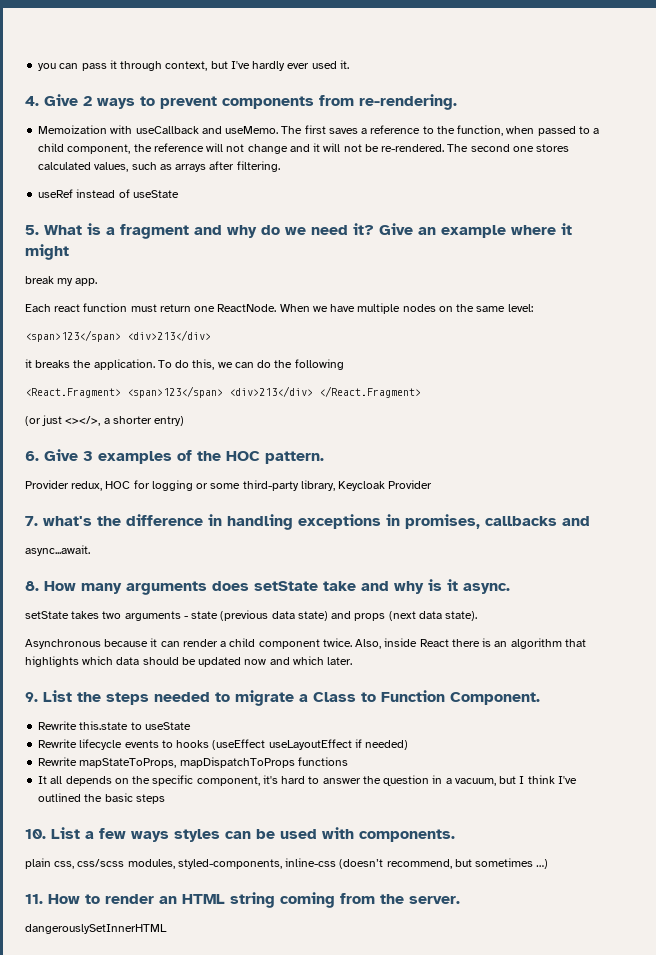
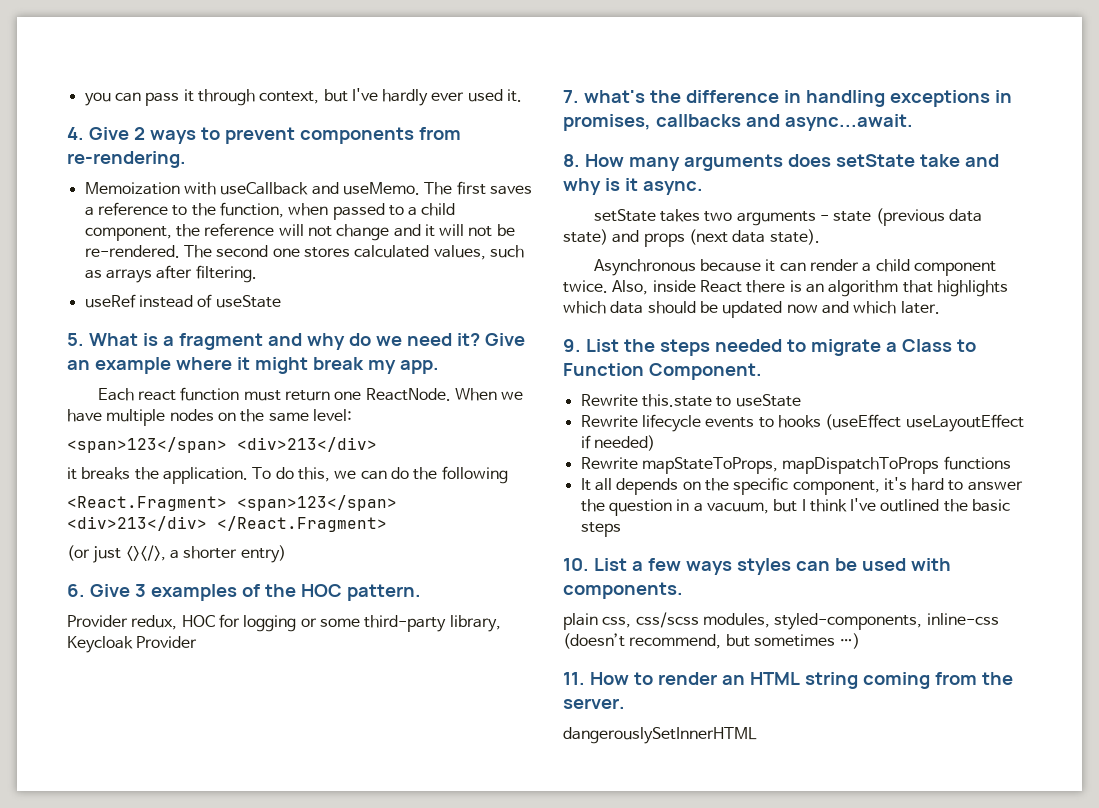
- Give an example where it might
- break my app.
+ Give an example where it might break my app.
- 7. what's the difference in handling exceptions in promises, callbacks and
- async...await.
+ 7. what's the difference in handling exceptions in promises, callbacks and async...await.

